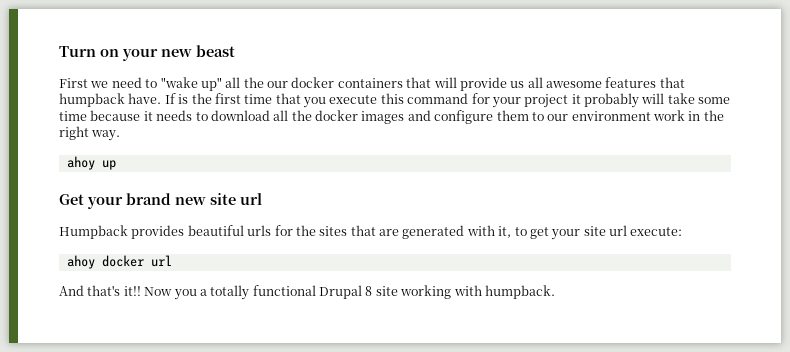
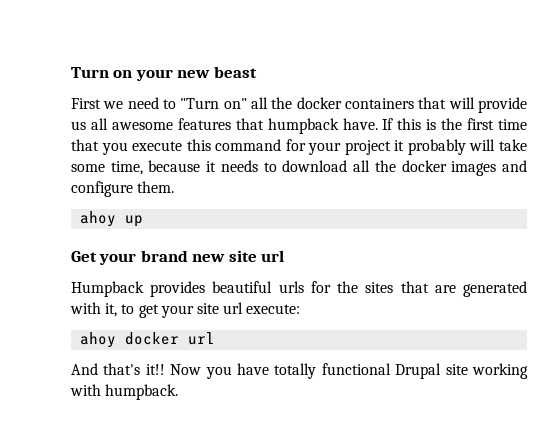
- First we need to "wake up" all the our docker containers that will provide us all awesome features that humpback have.
+ First we need to "Turn on" all the docker containers that will provide us all awesome features that humpback have.
- If is the first time that you execute this command for your project it probably will take some time because it needs to download all the docker images and configure them to our environment work in the right way.
+ If this is the first time that you execute this command for your project it probably will take some time, because it needs to download all the docker images and configure them.
- Now you a totally functional Drupal 8 site working with humpback.
+ Now you have totally functional Drupal site working with humpback.

